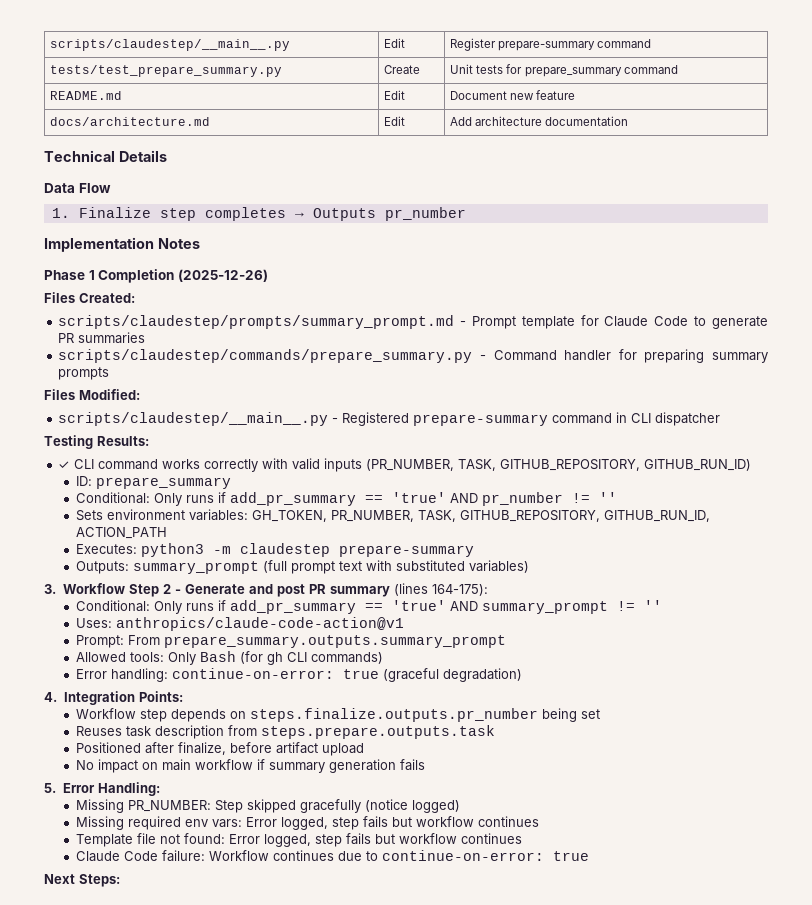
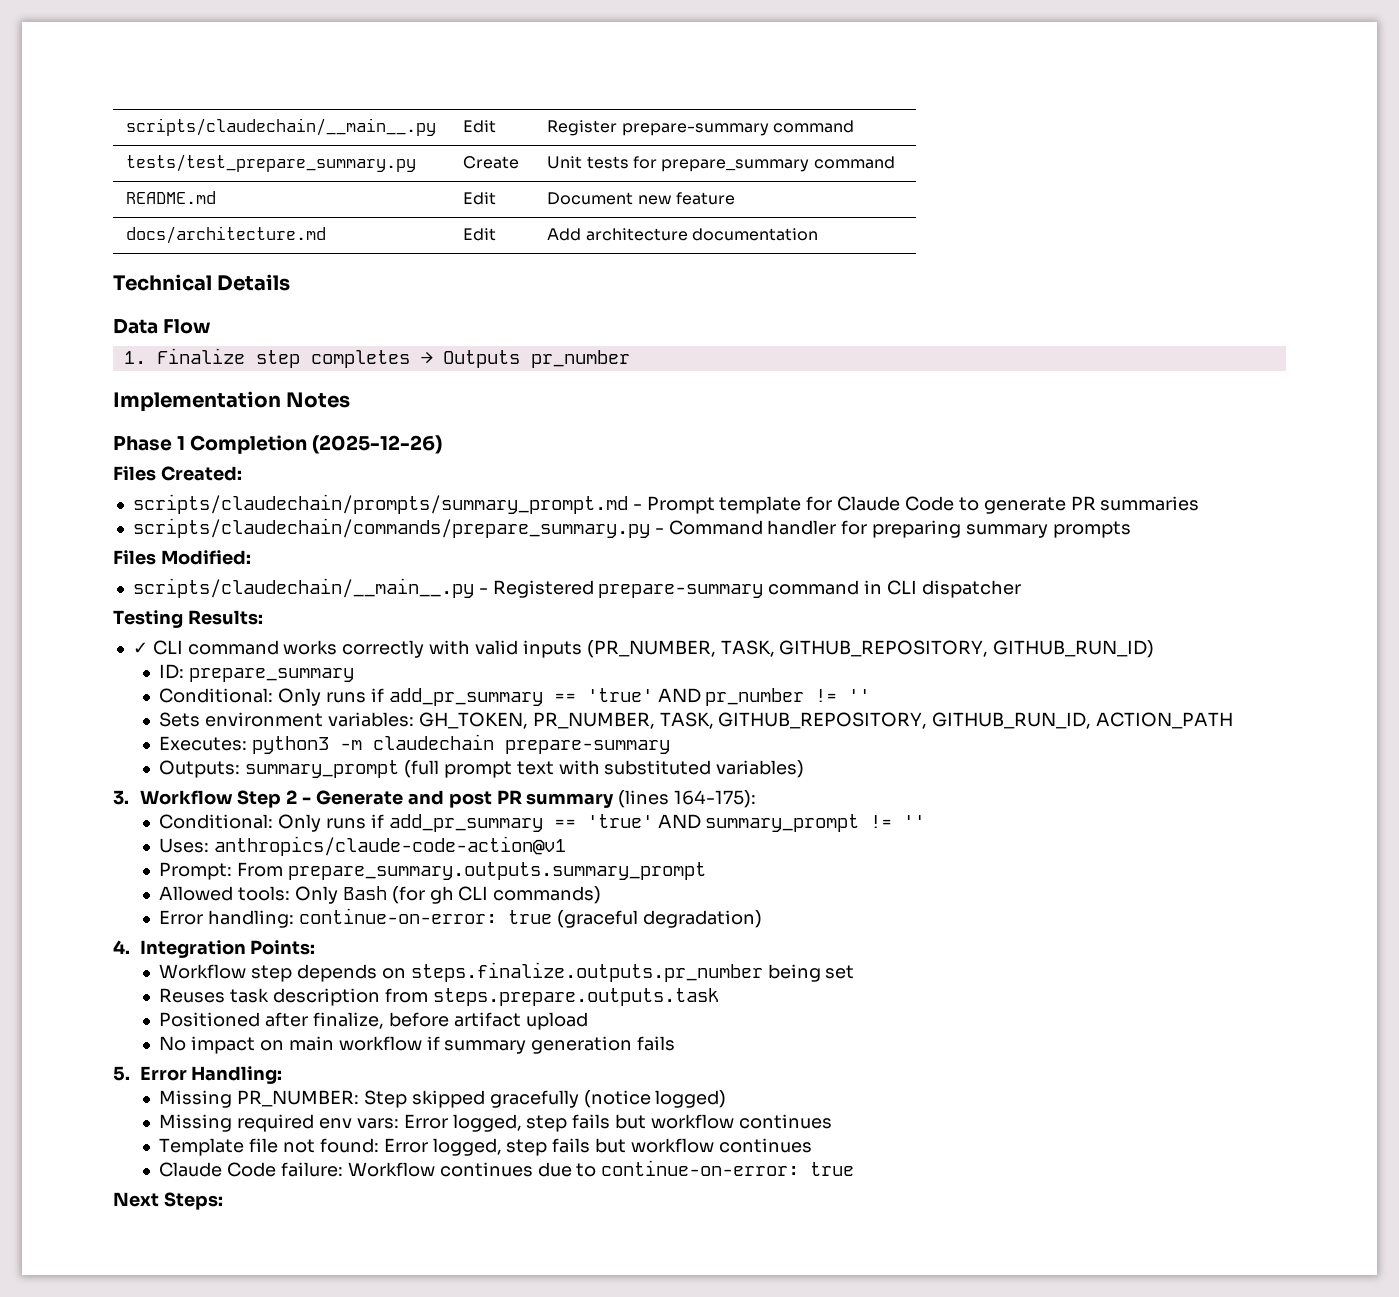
- scripts/claudestep/__main__.py | Edit | Register prepare-summary command
+ scripts/claudechain/__main__.py | Edit | Register prepare-summary command
- scripts/claudestep/prompts/summary_prompt.md - Prompt template for Claude Code to generate PR summaries
+ scripts/claudechain/prompts/summary_prompt.md - Prompt template for Claude Code to generate PR summaries
- scripts/claudestep/commands/prepare_summary.py - Command handler for preparing summary prompts
+ scripts/claudechain/commands/prepare_summary.py - Command handler for preparing summary prompts
- scripts/claudestep/__main__.py - Registered prepare-summary command in CLI dispatcher
+ scripts/claudechain/__main__.py - Registered prepare-summary command in CLI dispatcher
- Executes: python3 -m claudestep prepare-summary
+ Executes: python3 -m claudechain prepare-summary

